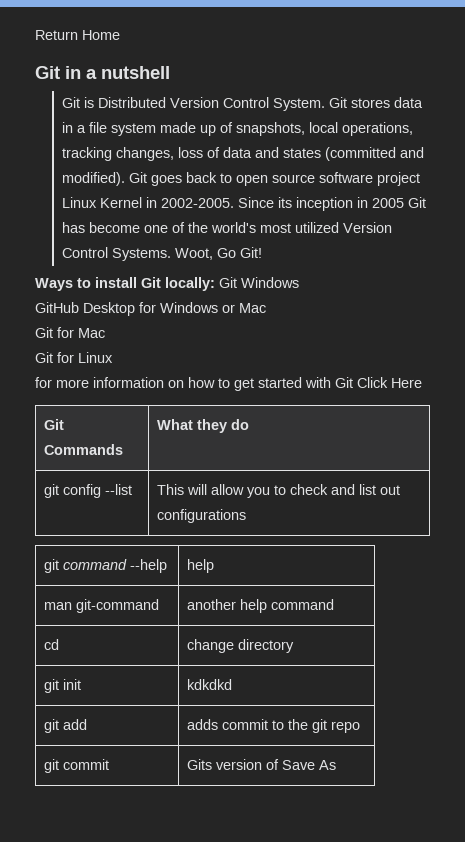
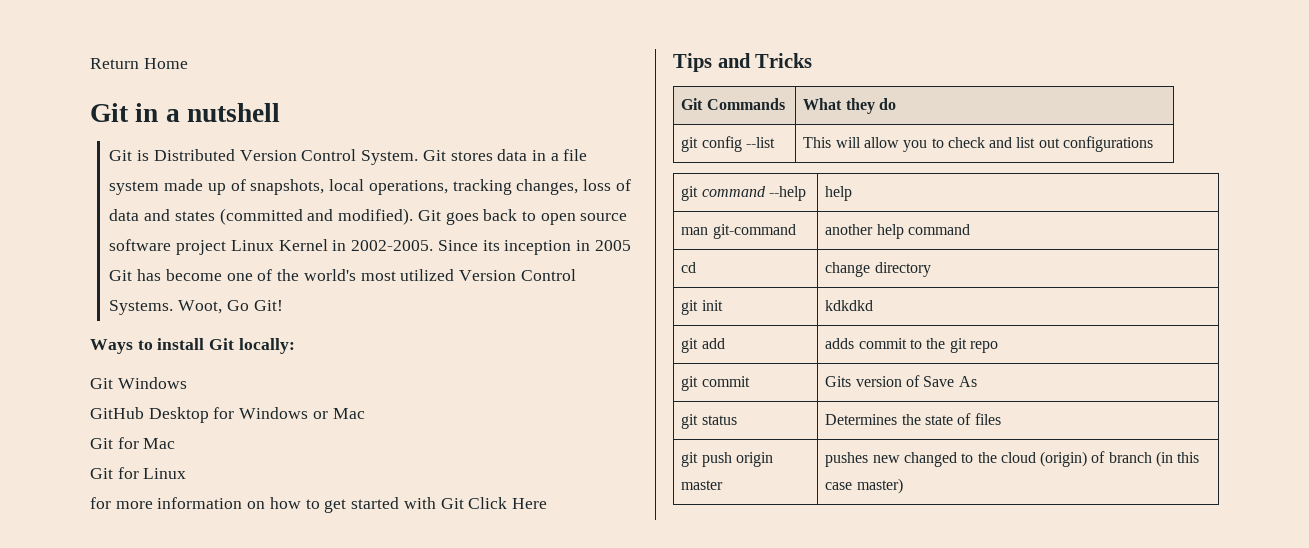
- Ways to install Git locally: Git Windows
+ Ways to install Git locally:
+ Git Windows
+ Tips and Tricks
+ git status | Determines the state of files
+ git push origin master | pushes new changed to the cloud (origin) of branch (in this case master)

